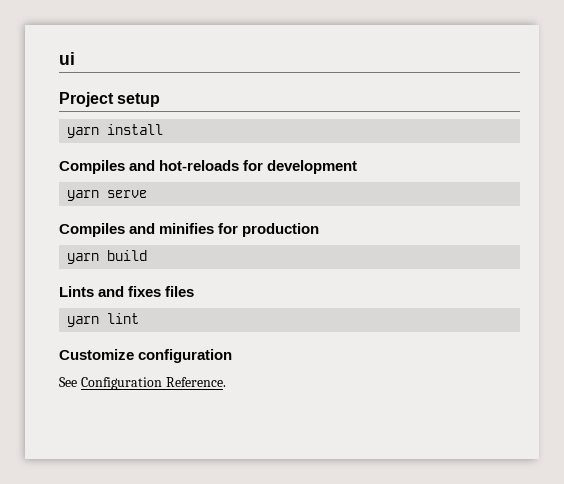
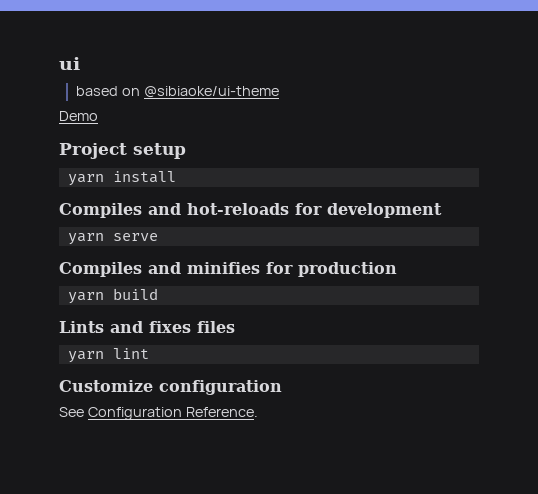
+ based on @sibiaoke/ui-theme
+ Demo

